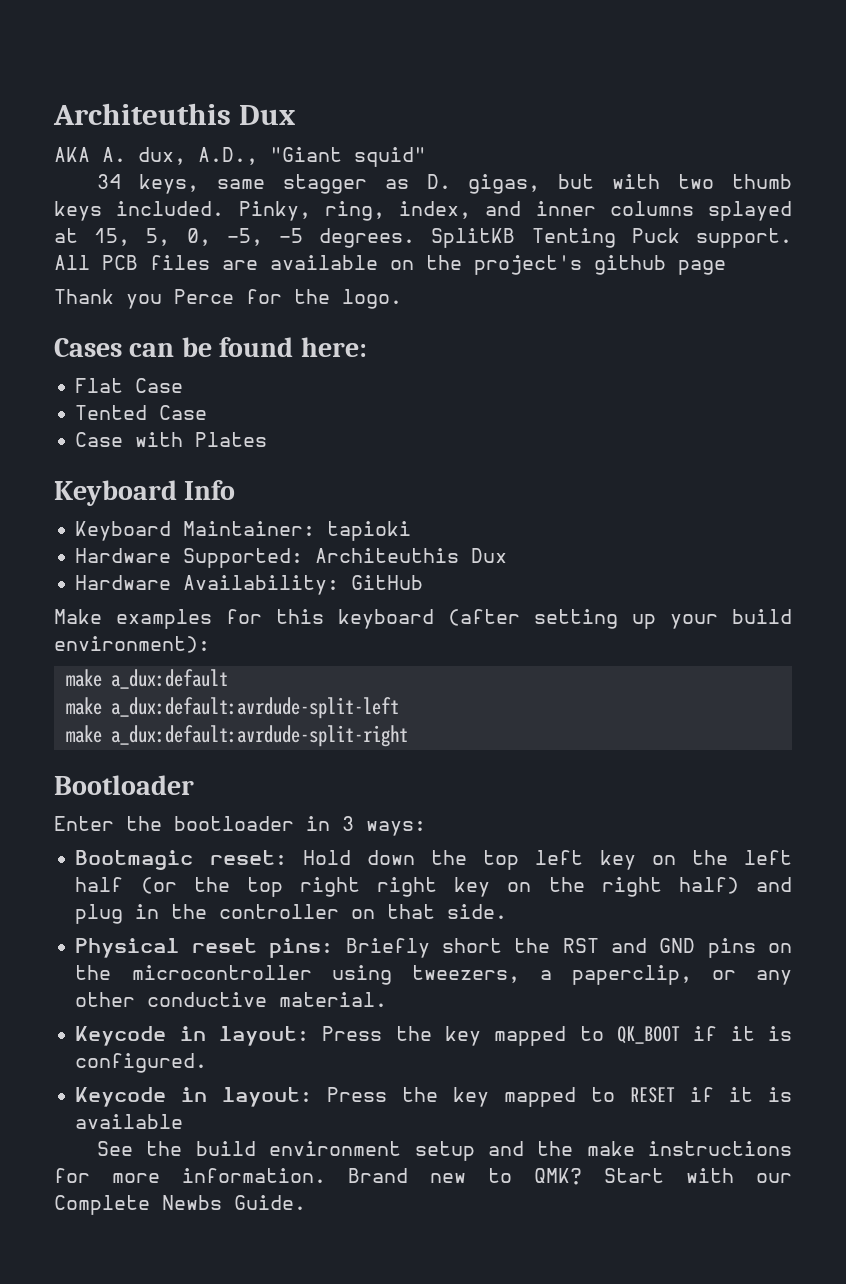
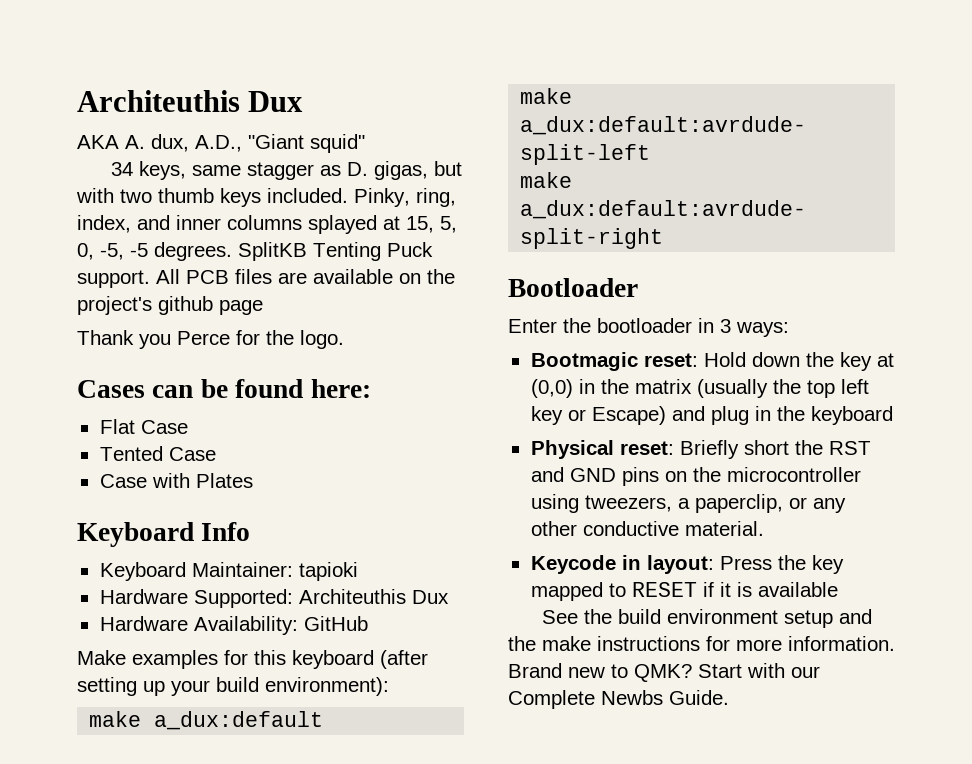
- Bootmagic reset: Hold down the top left key on the left half (or the top right right key on the right half) and plug in the controller on that side.
+ Bootmagic reset: Hold down the key at (0,0) in the matrix (usually the top left key or Escape) and plug in the keyboard
- Physical reset pins: Briefly short the RST and GND pins on the microcontroller using tweezers, a paperclip, or any other conductive material.
+ Physical reset: Briefly short the RST and GND pins on the microcontroller using tweezers, a paperclip, or any other conductive material.
- Keycode in layout: Press the key mapped to QK_BOOT if it is configured.

